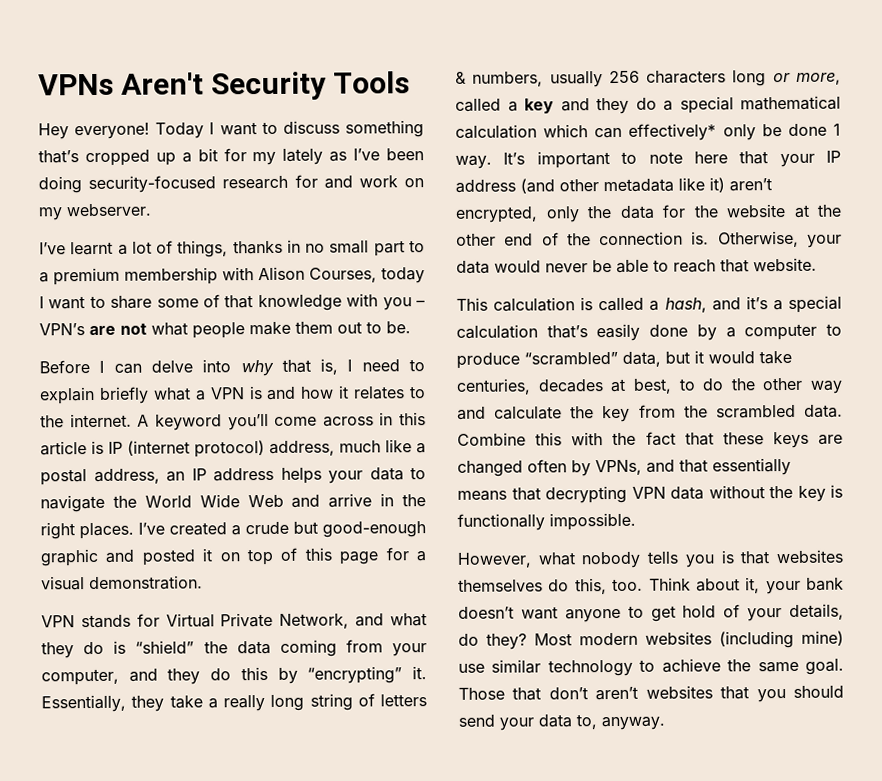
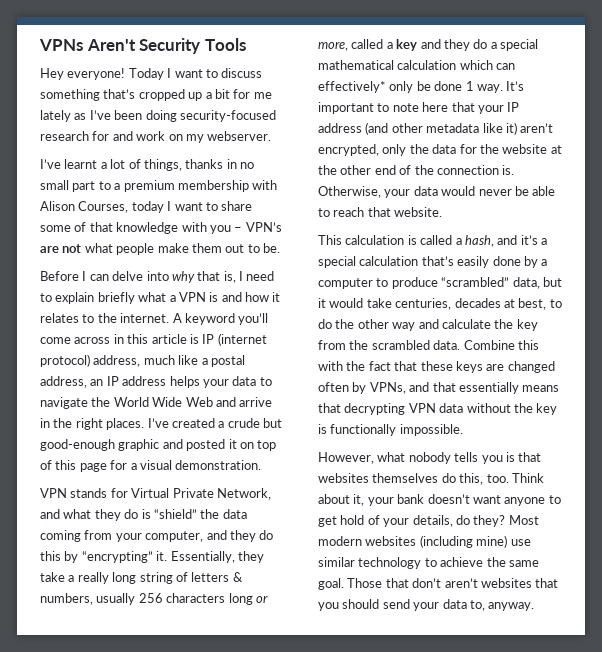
- Today I want to discuss something that’s cropped up a bit for my lately as I’ve been doing security-focused research for and work on my webserver.
+ Today I want to discuss something that’s cropped up a bit for me lately as I’ve been doing security-focused research for and work on my webserver.

